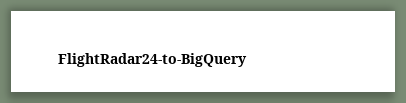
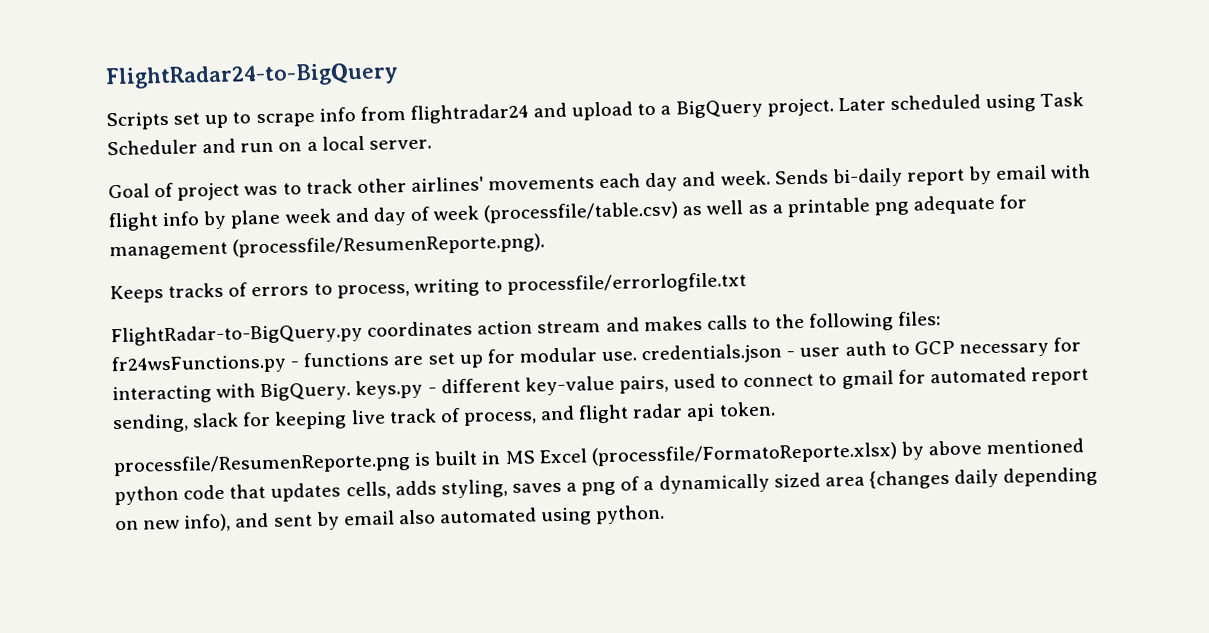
+ Scripts set up to scrape info from flightradar24 and upload to a BigQuery project. Later scheduled using Task Scheduler and run on a local server.
+ Goal of project was to track other airlines' movements each day and week. Sends bi-daily report by email with flight info by plane week and day of week (processfile/table.csv) as well as a printable png adequate for management (processfile/ResumenReporte.png).
+ Keeps tracks of errors to process, writing to processfile/errorlogfile.txt
+ FlightRadar-to-BigQuery.py coordinates action stream and makes calls to the following files: fr24wsFunctions.py - functions are set up for modular use. credentials.json - user auth to GCP necessary for interacting with BigQuery. keys.py - different key-value pairs, used to connect to gmail for automated report sending, slack for keeping live track of process, and flight radar api token.
+ processfile/ResumenReporte.png is built in MS Excel (processfile/FormatoReporte.xlsx) by above mentioned python code that updates cells, adds styling, saves a png of a dynamically sized area {changes daily depending on new info), and sent by email also automated using python.

